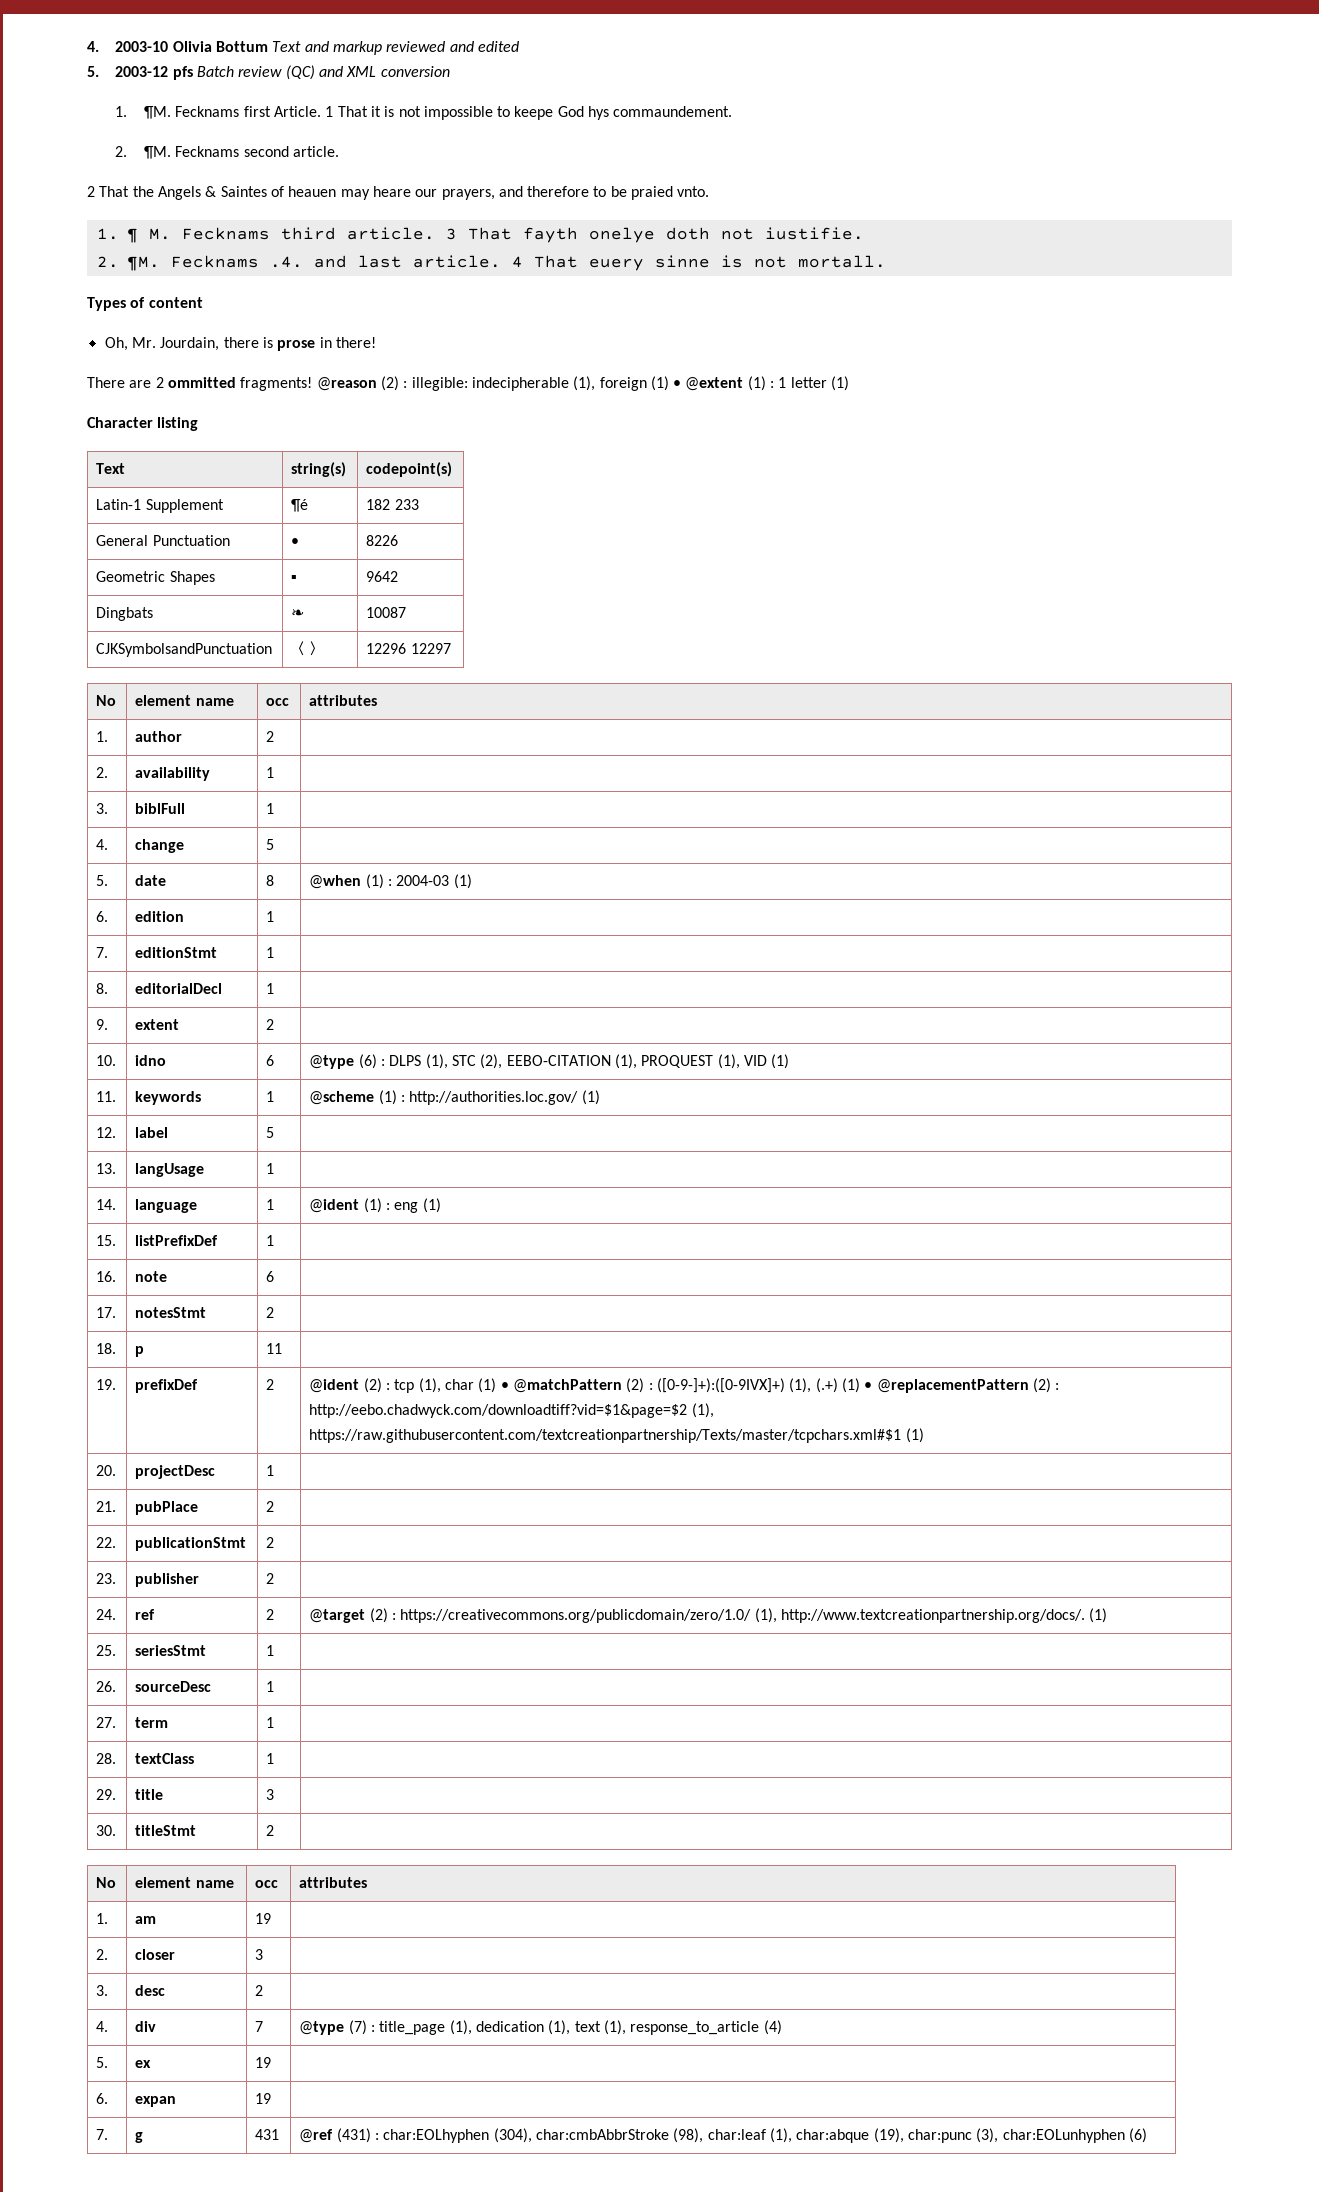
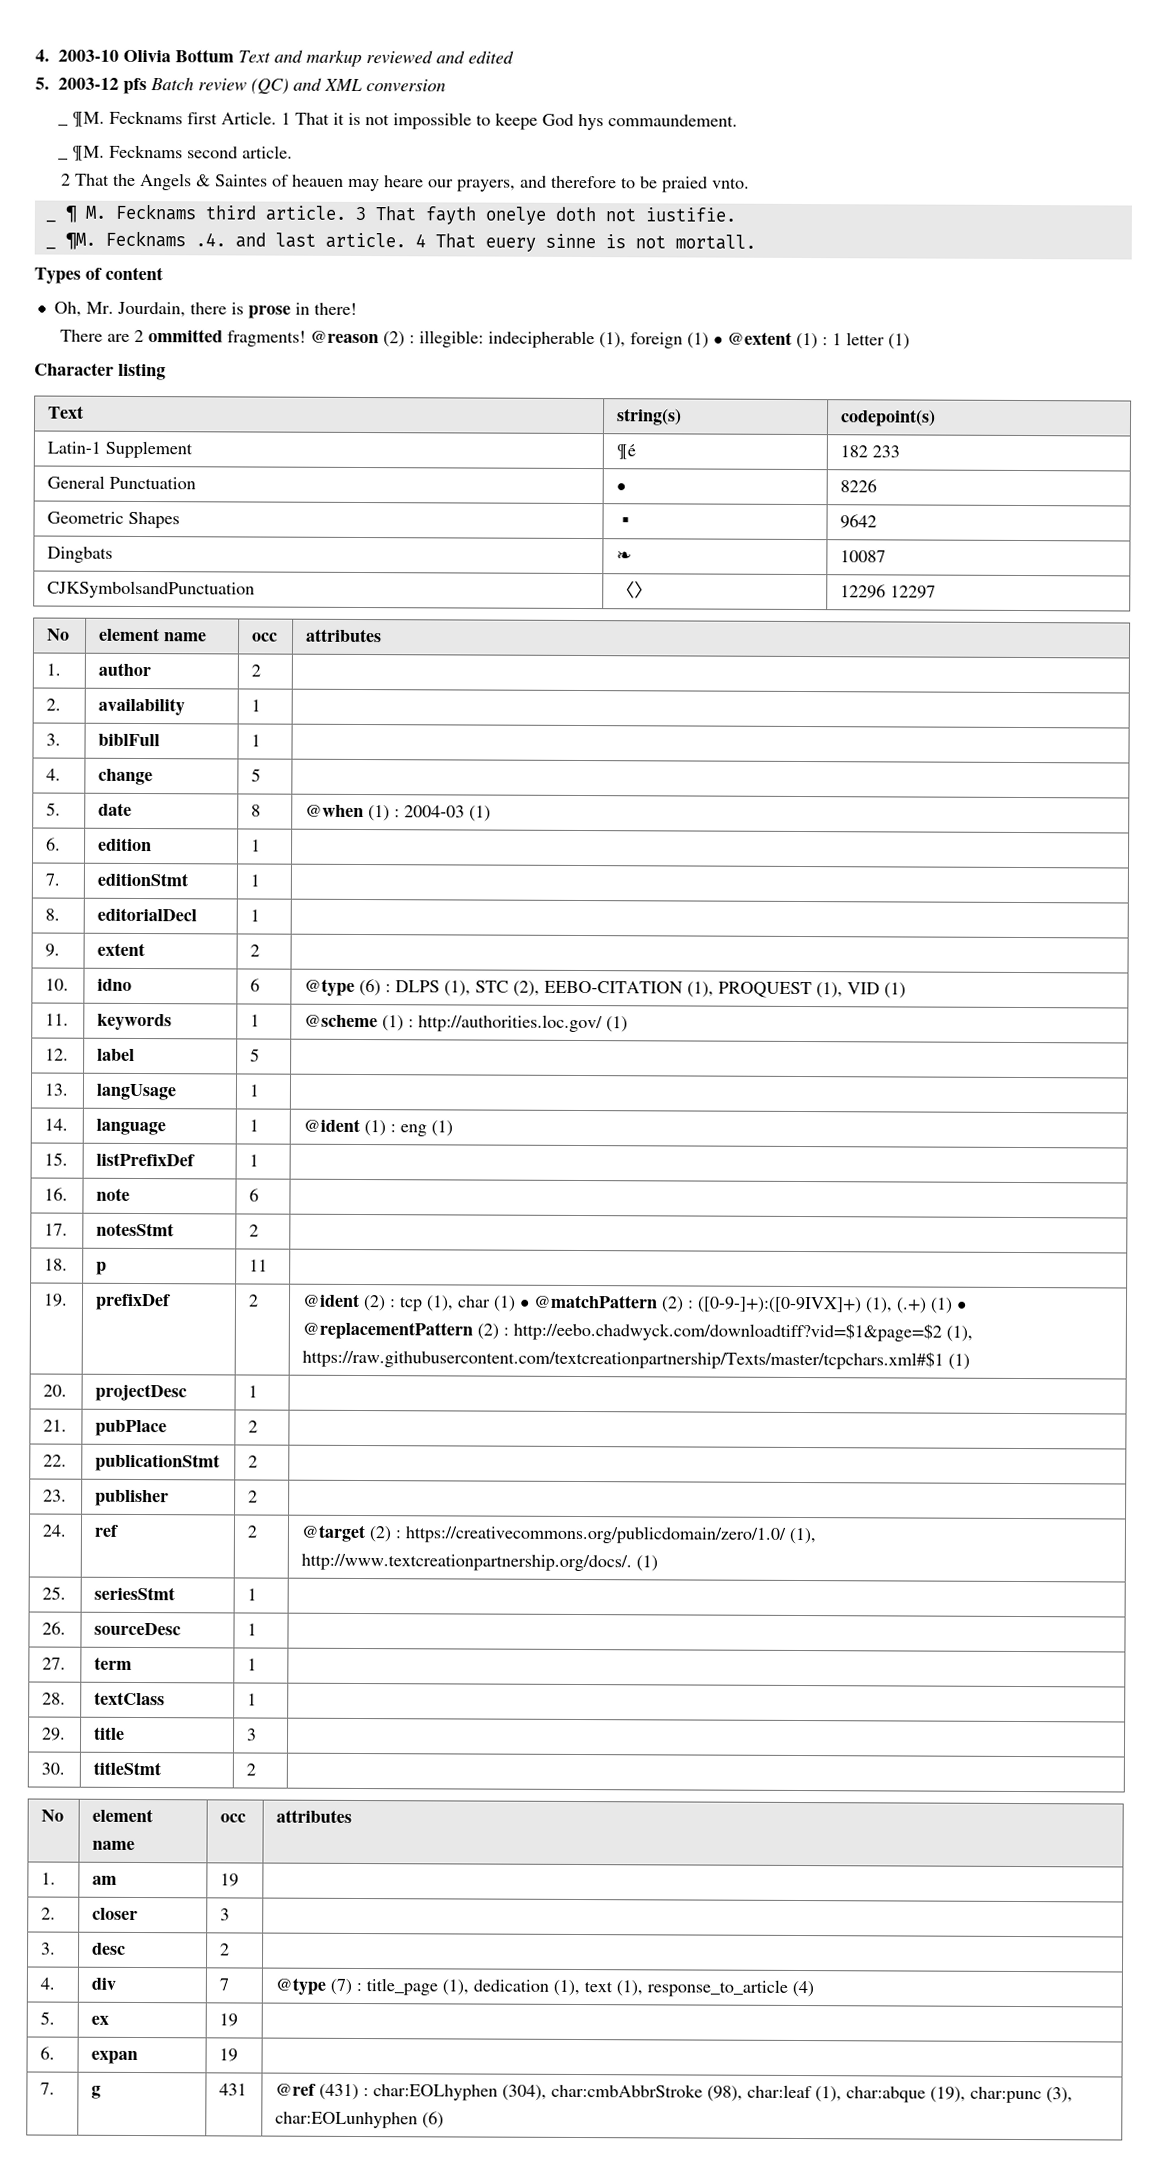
  5. 2003-12 pfs Batch review (QC) and XML conversion
- 1. ¶M.
+ _ ¶M.
  1 That it is not impossible to keepe God hys commaundement.
- 2. ¶M.
+ _ ¶M.
- 1. ¶ M. Fecknams third article.
+ _ ¶ M. Fecknams third article.
  3 That fayth onelye doth not iustifie.
- 2. ¶M.
+ _ ¶M.

